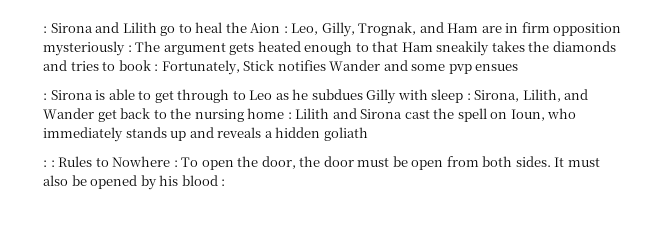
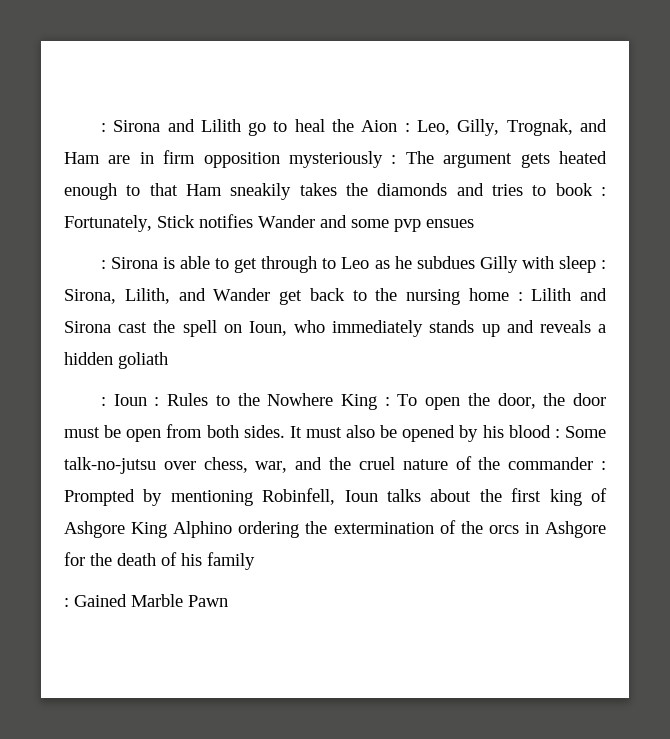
- : : Rules to Nowhere : To open the door, the door must be open from both sides.
+ : Ioun : Rules to the Nowhere King : To open the door, the door must be open from both sides.
- It must also be opened by his blood :
+ It must also be opened by his blood : Some talk-no-jutsu over chess, war, and the cruel nature of the commander : Prompted by mentioning Robinfell, Ioun talks about the first king of Ashgore King Alphino ordering the extermination of the orcs in Ashgore for the death of his family
+ : Gained Marble Pawn

